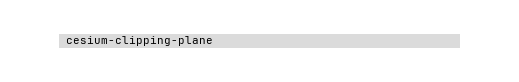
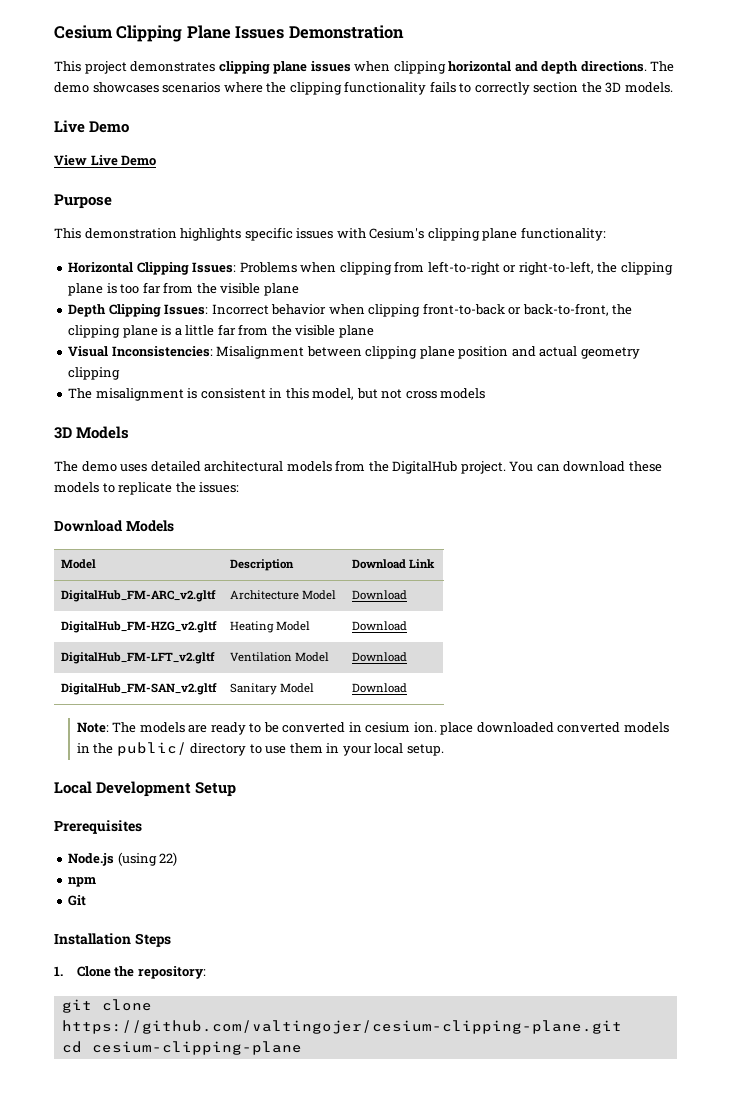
- cesium-clipping-plane
+ Cesium Clipping Plane Issues Demonstration
+ This project demonstrates clipping plane issues when clipping horizontal and depth directions. The demo showcases scenarios where the clipping functionality fails to correctly section the 3D models.
+ Live Demo
+ View Live Demo
+ Purpose
+ This demonstration highlights specific issues with Cesium's clipping plane functionality:
+ Horizontal Clipping Issues: Problems when clipping from left-to-right or right-to-left, the clipping plane is too far from the visible plane
+ Depth Clipping Issues: Incorrect behavior when clipping front-to-back or back-to-front, the clipping plane is a little far from the visible plane
+ Visual Inconsistencies: Misalignment between clipping plane position and actual geometry clipping
+ The misalignment is consistent in this model, but not cross models
+ 3D Models
+ The demo uses detailed architectural models from the DigitalHub project. You can download these models to replicate the issues:
+ Download Models
+ Model | Description | Download Link
+ DigitalHub_FM-ARC_v2.gltf | Architecture Model | Download
+ DigitalHub_FM-HZG_v2.gltf | Heating Model | Download
+ DigitalHub_FM-LFT_v2.gltf | Ventilation Model | Download
+ DigitalHub_FM-SAN_v2.gltf | Sanitary Model | Download
+ Note: The models are ready to be converted in cesium ion. place downloaded converted models in the public/ directory to use them in your local setup.
+ Local Development Setup
+ Prerequisites
+ Node.js (using 22)
+ npm
+ Git
+ Installation Steps
+ 1. Clone the repository:
+ git clone https://github.com/valtingojer/cesium-clipping-plane.git
+ cd cesium-clipping-plane

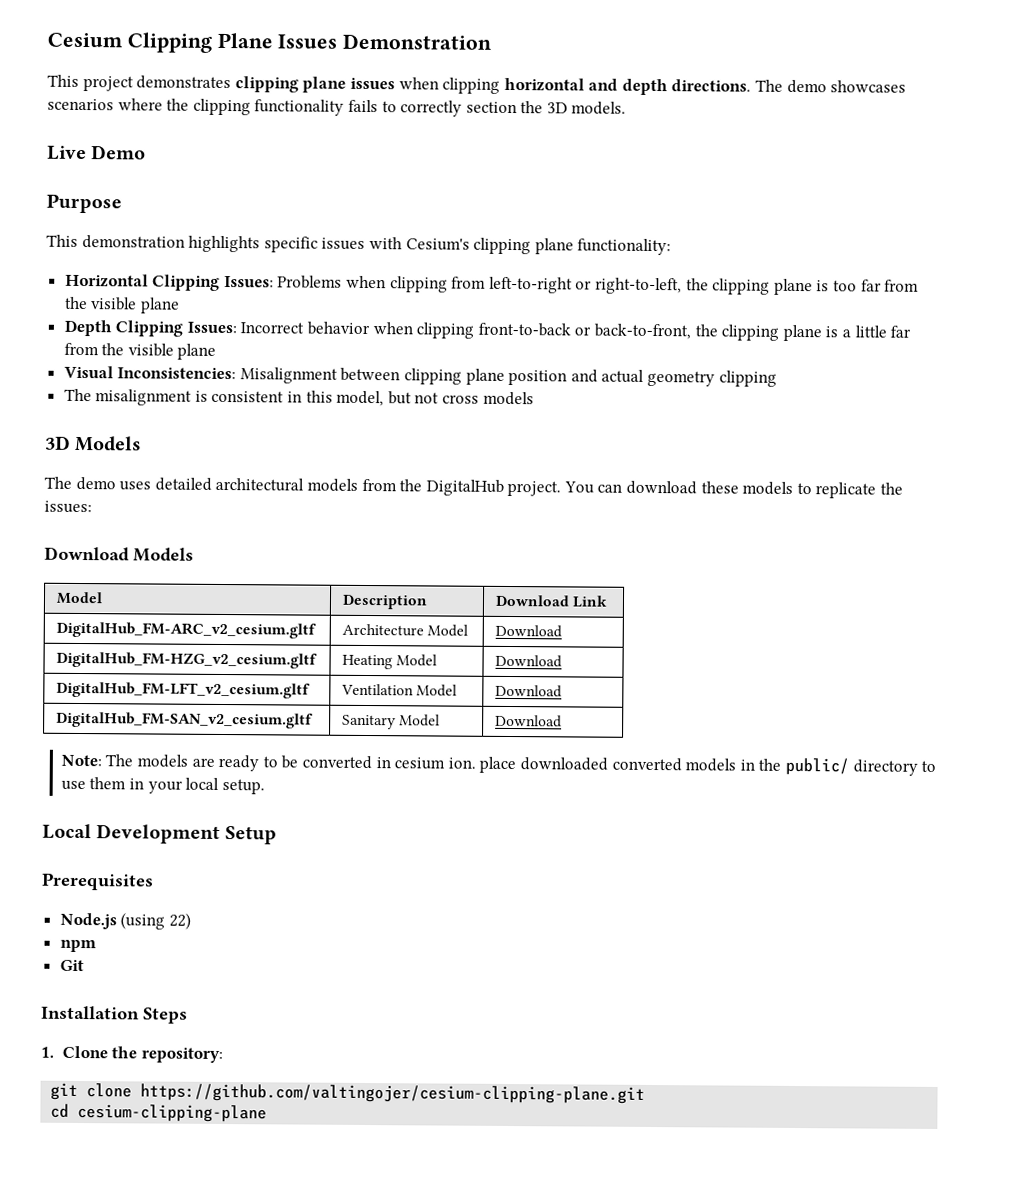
- View Live Demo
- DigitalHub_FM-ARC_v2.gltf | Architecture Model | Download
+ DigitalHub_FM-ARC_v2_cesium.gltf | Architecture Model | Download
- DigitalHub_FM-HZG_v2.gltf | Heating Model | Download
+ DigitalHub_FM-HZG_v2_cesium.gltf | Heating Model | Download
- DigitalHub_FM-LFT_v2.gltf | Ventilation Model | Download
+ DigitalHub_FM-LFT_v2_cesium.gltf | Ventilation Model | Download
- DigitalHub_FM-SAN_v2.gltf | Sanitary Model | Download
+ DigitalHub_FM-SAN_v2_cesium.gltf | Sanitary Model | Download

